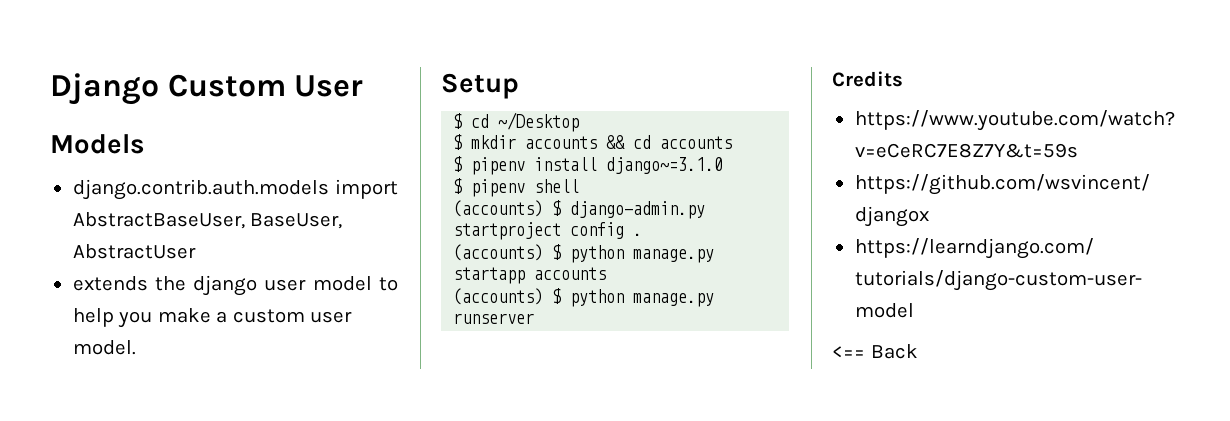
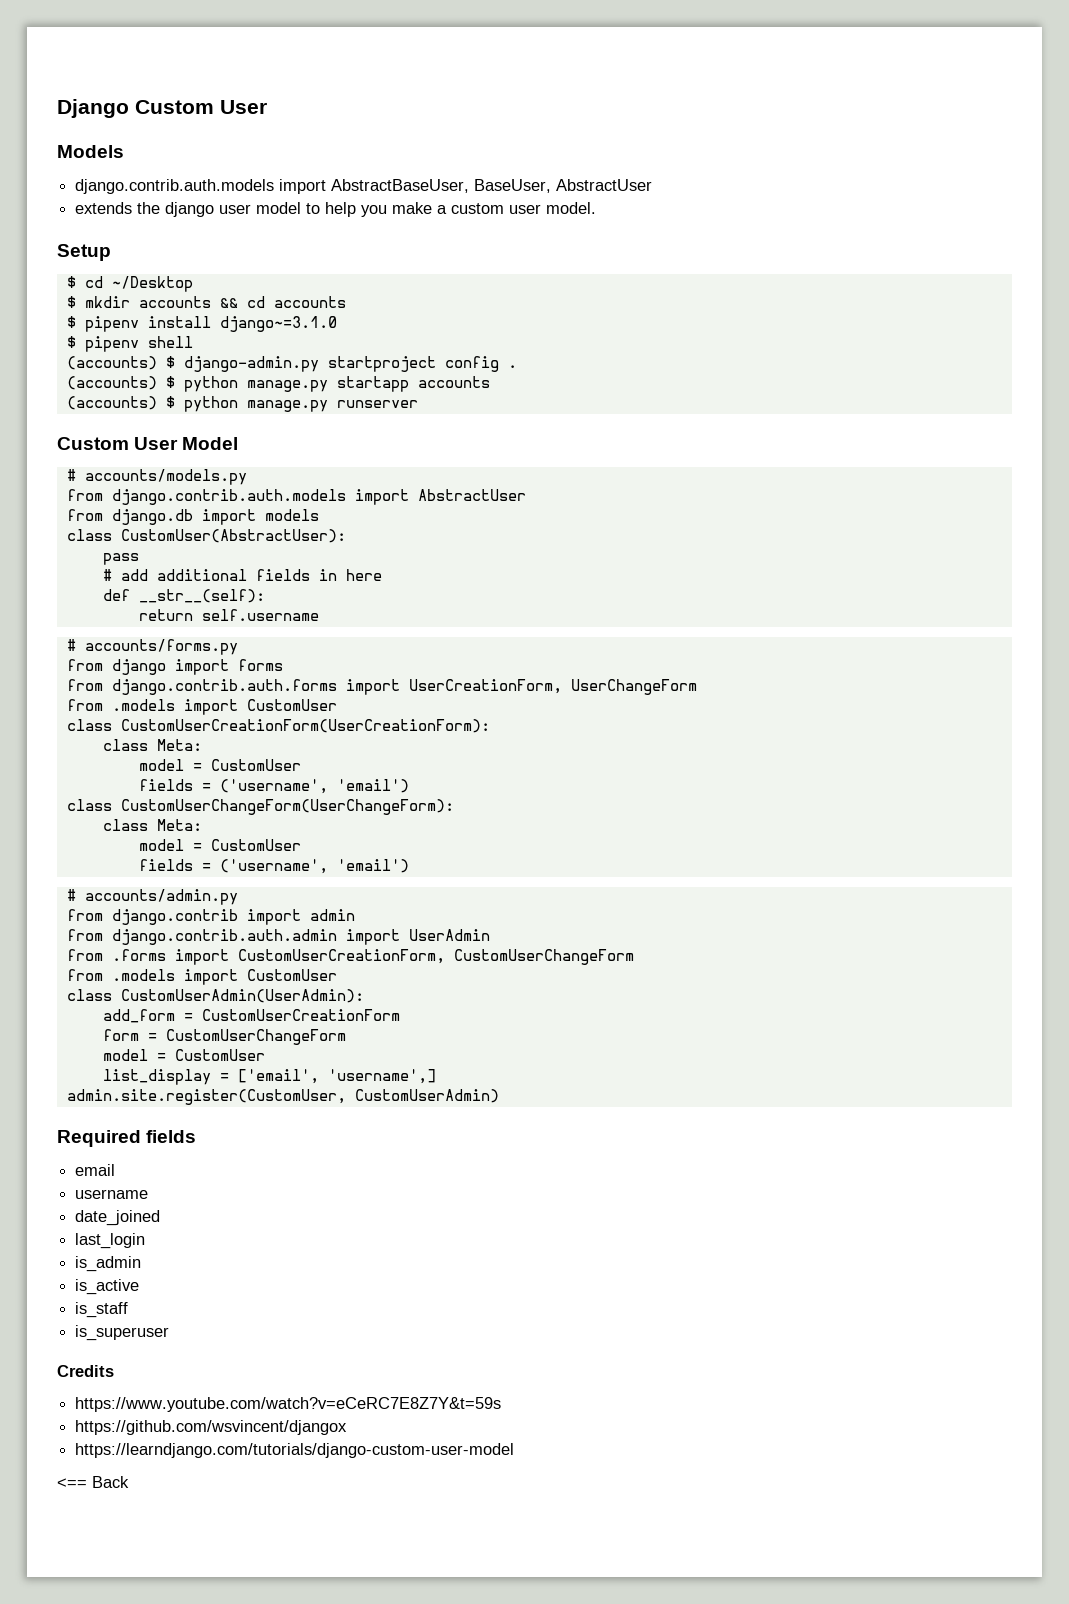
+ Custom User Model
+ # accounts/models.py
+ from django.contrib.auth.models import AbstractUser
+ from django.db import models
+ class CustomUser(AbstractUser):
+ pass
+ # add additional fields in here
+ def __str__(self):
+ return self.username
+ # accounts/forms.py
+ from django import forms
+ from django.contrib.auth.forms import UserCreationForm, UserChangeForm
+ from .models import CustomUser
+ class CustomUserCreationForm(UserCreationForm):
+ class Meta:
+ model = CustomUser
+ fields = ('username', 'email')
+ class CustomUserChangeForm(UserChangeForm):
+ class Meta:
+ model = CustomUser
+ fields = ('username', 'email')
+ # accounts/admin.py
+ from django.contrib import admin
+ from django.contrib.auth.admin import UserAdmin
+ from .forms import CustomUserCreationForm, CustomUserChangeForm
+ from .models import CustomUser
+ class CustomUserAdmin(UserAdmin):
+ add_form = CustomUserCreationForm
+ form = CustomUserChangeForm
+ model = CustomUser
+ list_display = ['email', 'username',]
+ admin.site.register(CustomUser, CustomUserAdmin)
+ Required fields
+ email
+ username
+ date_joined
+ last_login
+ is_admin
+ is_active
+ is_staff
+ is_superuser

